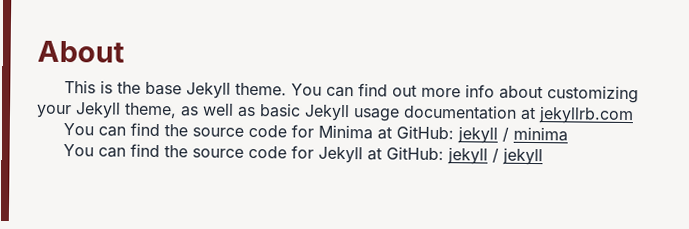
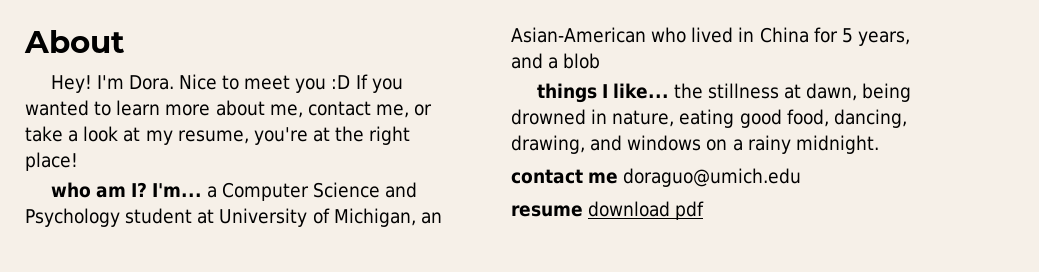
- This is the base Jekyll theme. You can find out more info about customizing your Jekyll theme, as well as basic Jekyll usage documentation at jekyllrb.com
- You can find the source code for Minima at GitHub: jekyll / minima
- You can find the source code for Jekyll at GitHub: jekyll / jekyll
+ Hey! I'm Dora. Nice to meet you :D If you wanted to learn more about me, contact me, or take a look at my resume, you're at the right place!
+ who am I? I'm... a Computer Science and Psychology student at University of Michigan, an Asian-American who lived in China for 5 years, and a blob
+ things I like... the stillness at dawn, being drowned in nature, eating good food, dancing, drawing, and windows on a rainy midnight.
+ contact me doraguo@umich.edu
+ resume download pdf

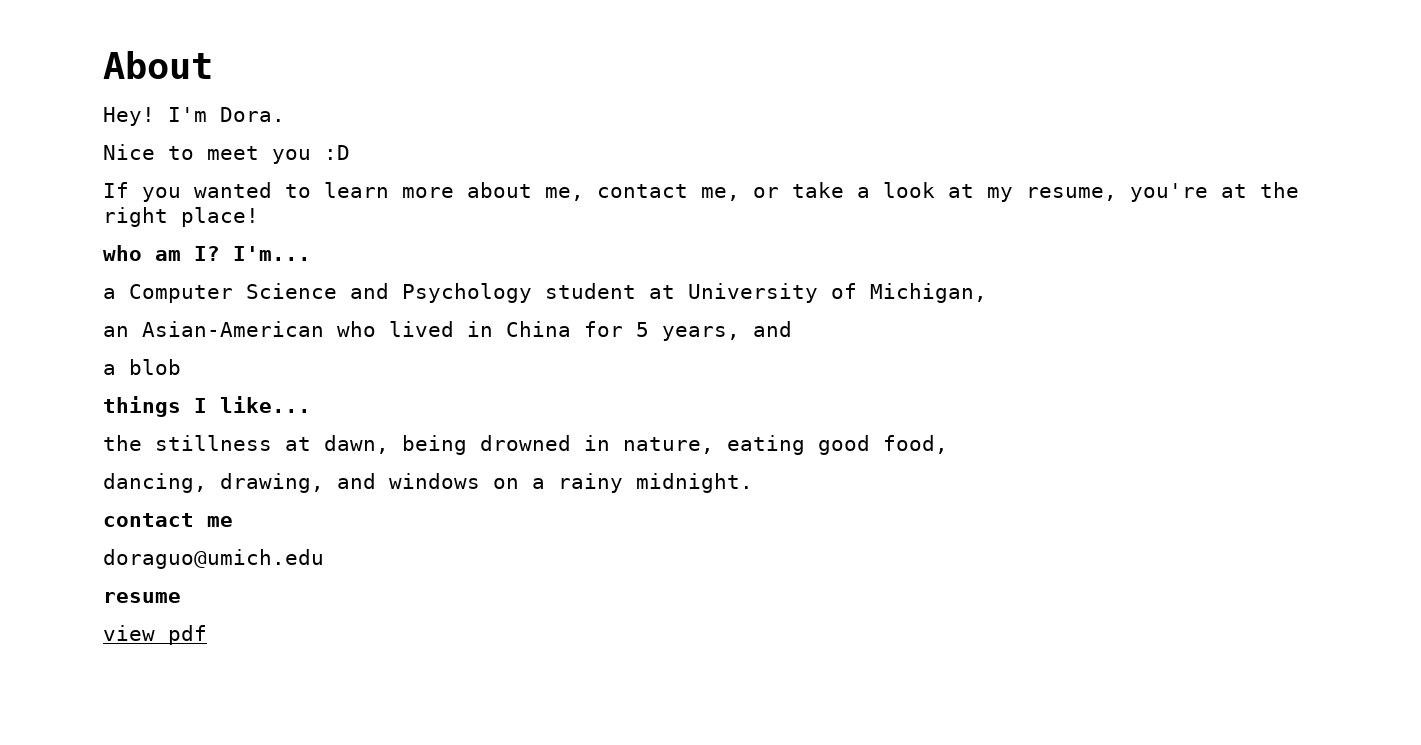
- I'm Dora. Nice to meet you :D If you wanted to learn more about me, contact me, or take a look at my resume, you're at the right place!
+ I'm Dora.
+ Nice to meet you :D
+ If you wanted to learn more about me, contact me, or take a look at my resume, you're at the right place!
- I'm... a Computer Science and Psychology student at University of Michigan, an Asian-American who lived in China for 5 years, and a blob
+ I'm...
+ a Computer Science and Psychology student at University of Michigan,
+ an Asian-American who lived in China for 5 years, and
+ a blob
- things I like... the stillness at dawn, being drowned in nature, eating good food, dancing, drawing, and windows on a rainy midnight.
+ things I like...
+ the stillness at dawn, being drowned in nature, eating good food,
+ dancing, drawing, and windows on a rainy midnight.
- contact me doraguo@umich.edu
+ contact me
+ doraguo@umich.edu
- resume download pdf
+ resume
+ view pdf

